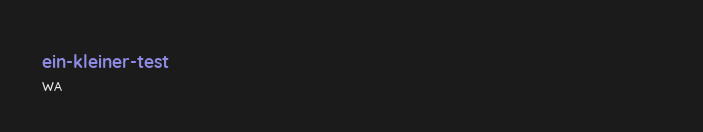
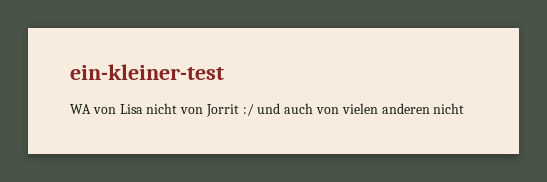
- WA
+ WA von Lisa nicht von Jorrit :/ und auch von vielen anderen nicht

